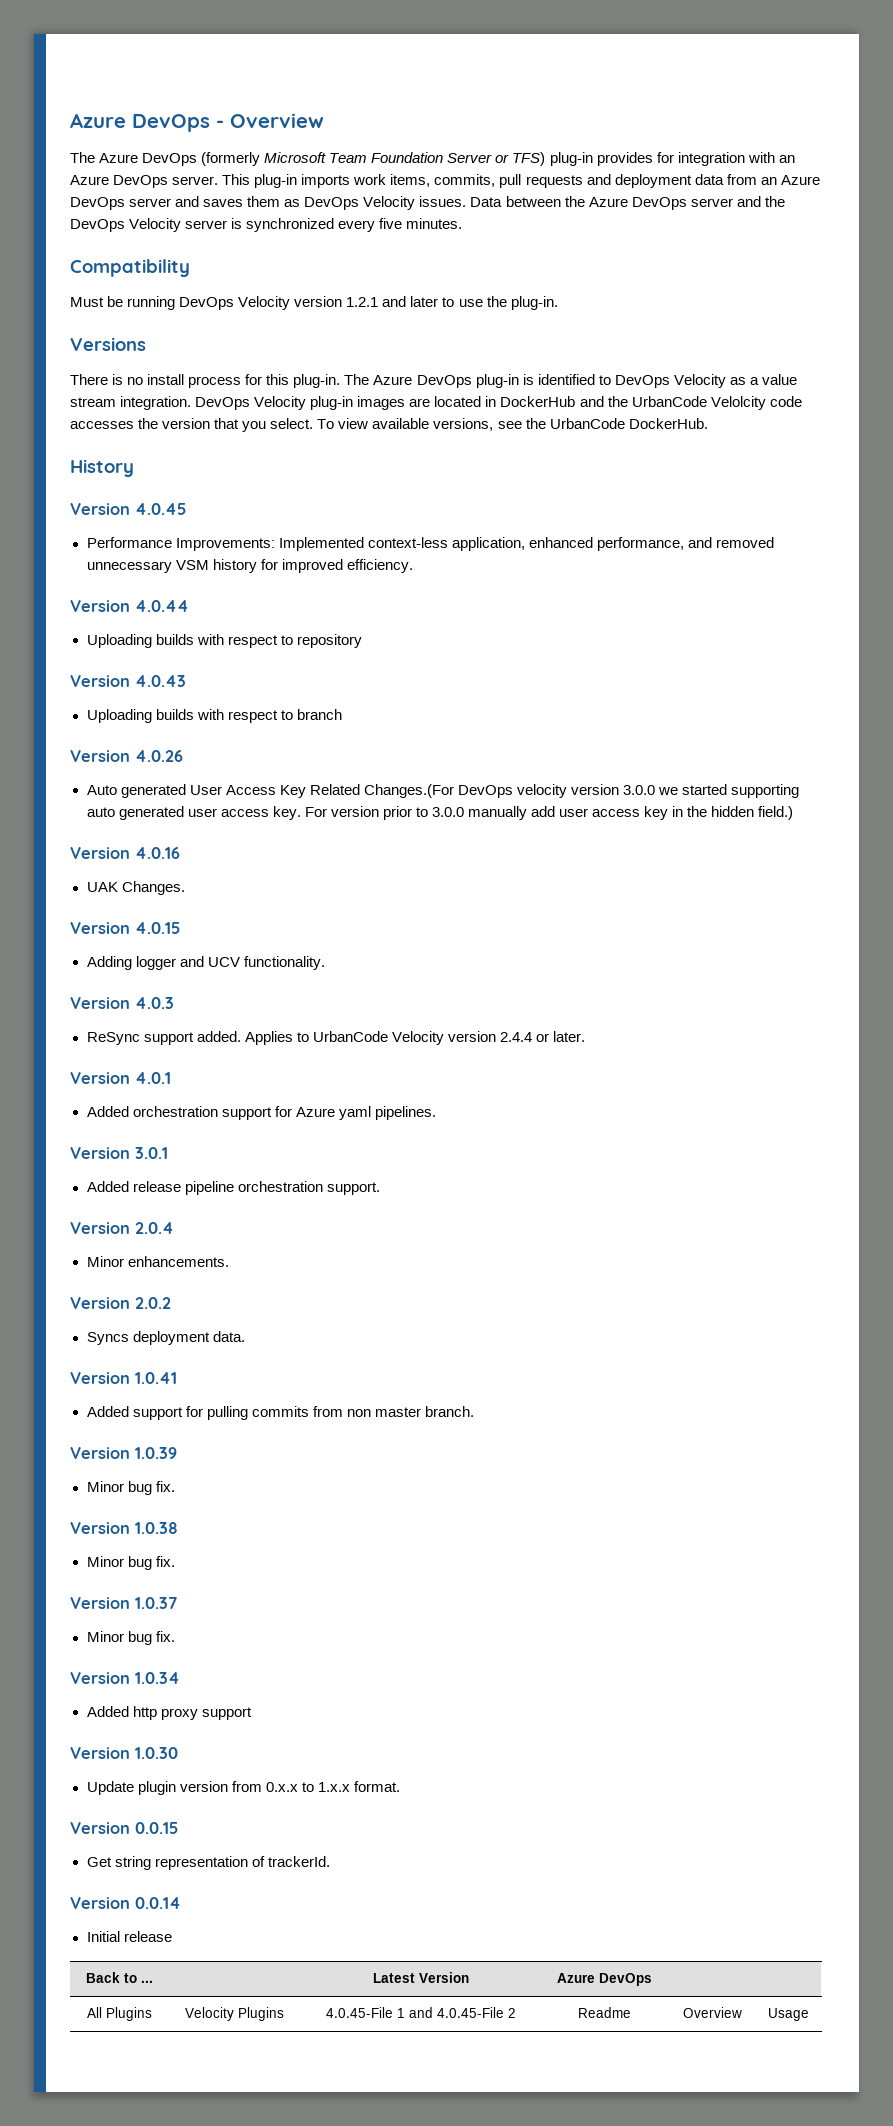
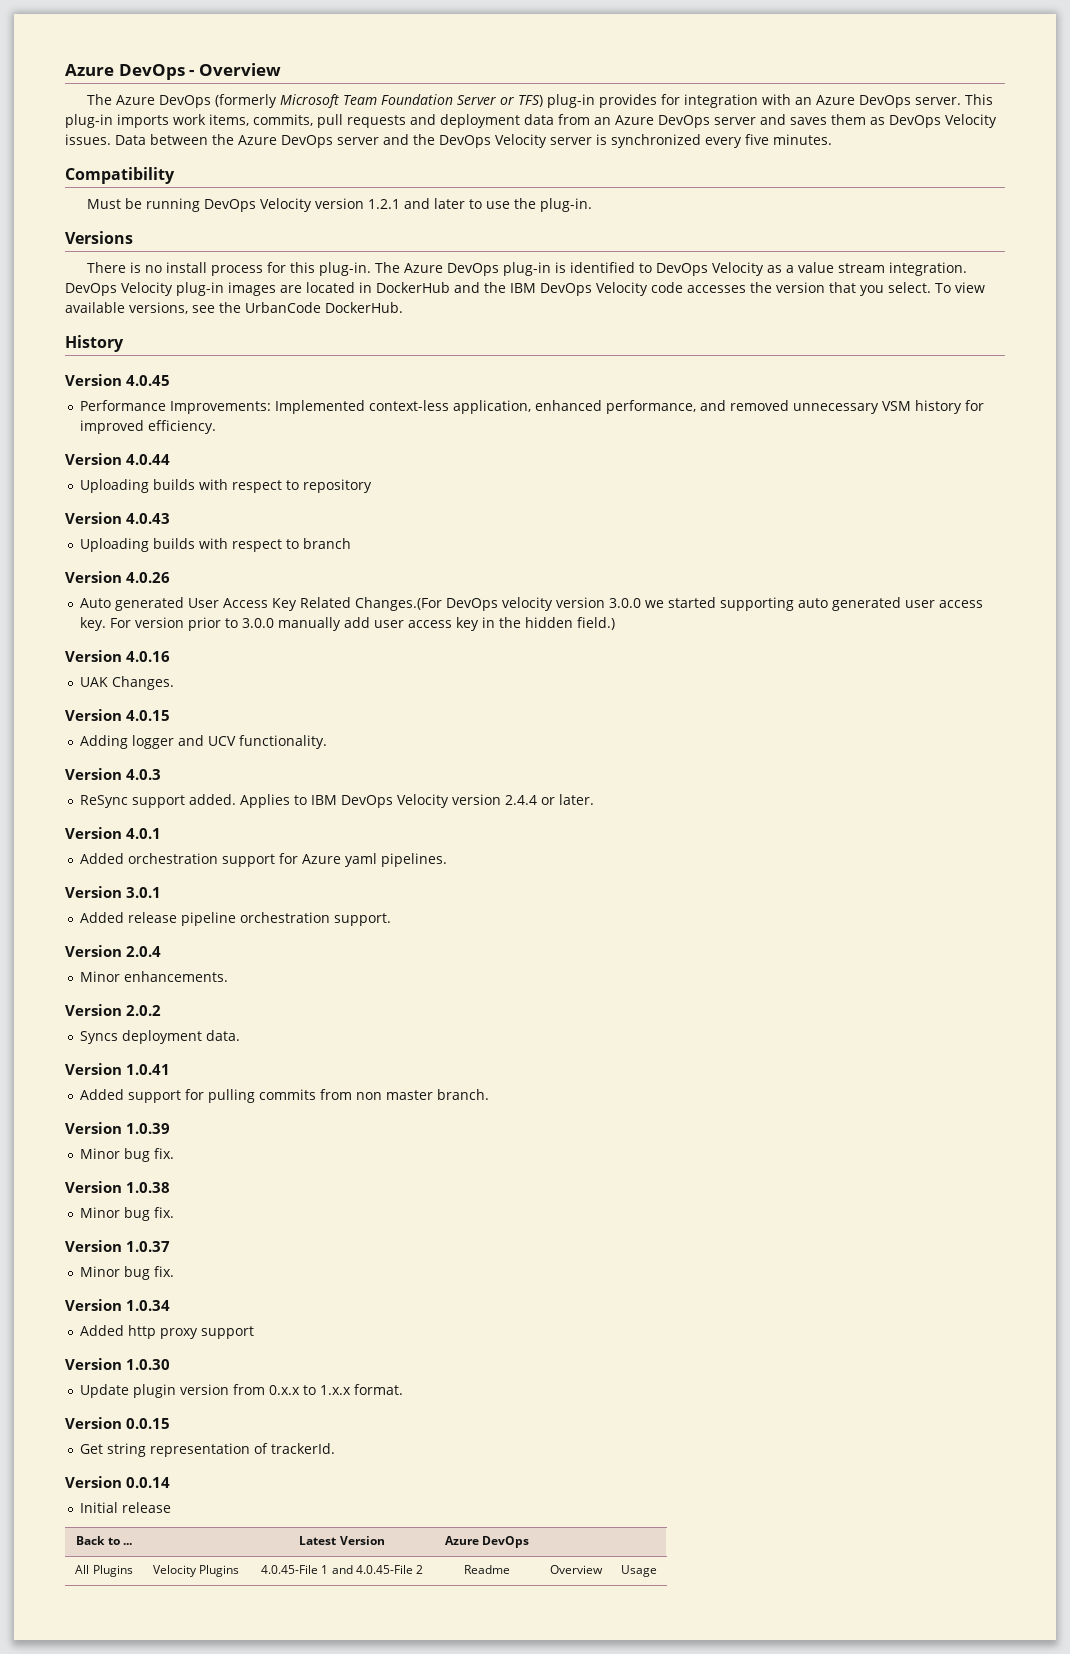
- DevOps Velocity plug-in images are located in DockerHub and the UrbanCode Velolcity code accesses the version that you select.
+ DevOps Velocity plug-in images are located in DockerHub and the IBM DevOps Velocity code accesses the version that you select.
- Applies to UrbanCode Velocity version 2.4.4 or later.
+ Applies to IBM DevOps Velocity version 2.4.4 or later.

